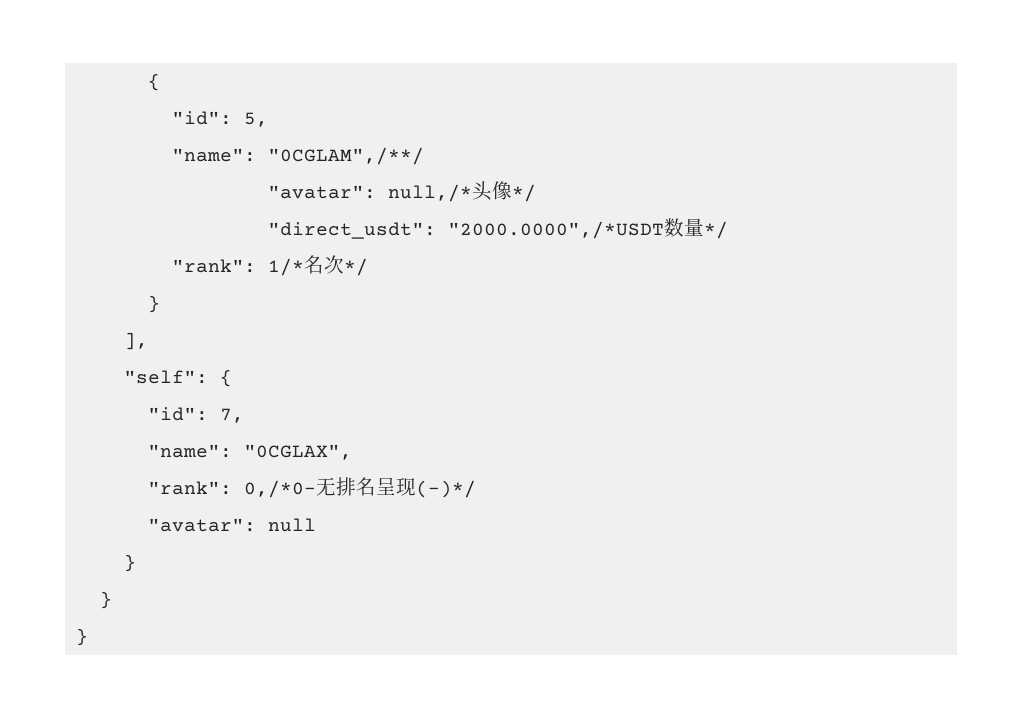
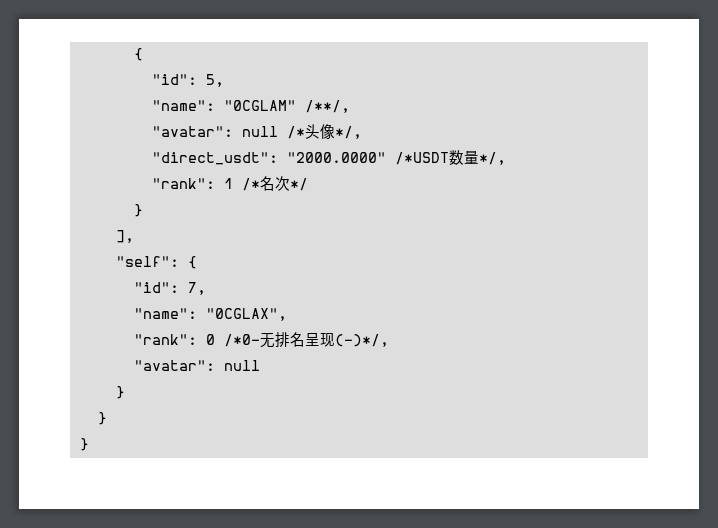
- "name": "0CGLAM",/**/
- "avatar": null,/*头像*/
- "direct_usdt": "2000.0000",/*USDT数量*/
- "rank": 1/*名次*/
+ "name": "0CGLAM" /**/,
+ "avatar": null /*头像*/,
+ "direct_usdt": "2000.0000" /*USDT数量*/,
+ "rank": 1 /*名次*/
- "rank": 0,/*0-无排名呈现(-)*/
+ "rank": 0 /*0-无排名呈现(-)*/,

